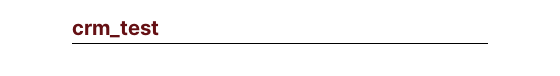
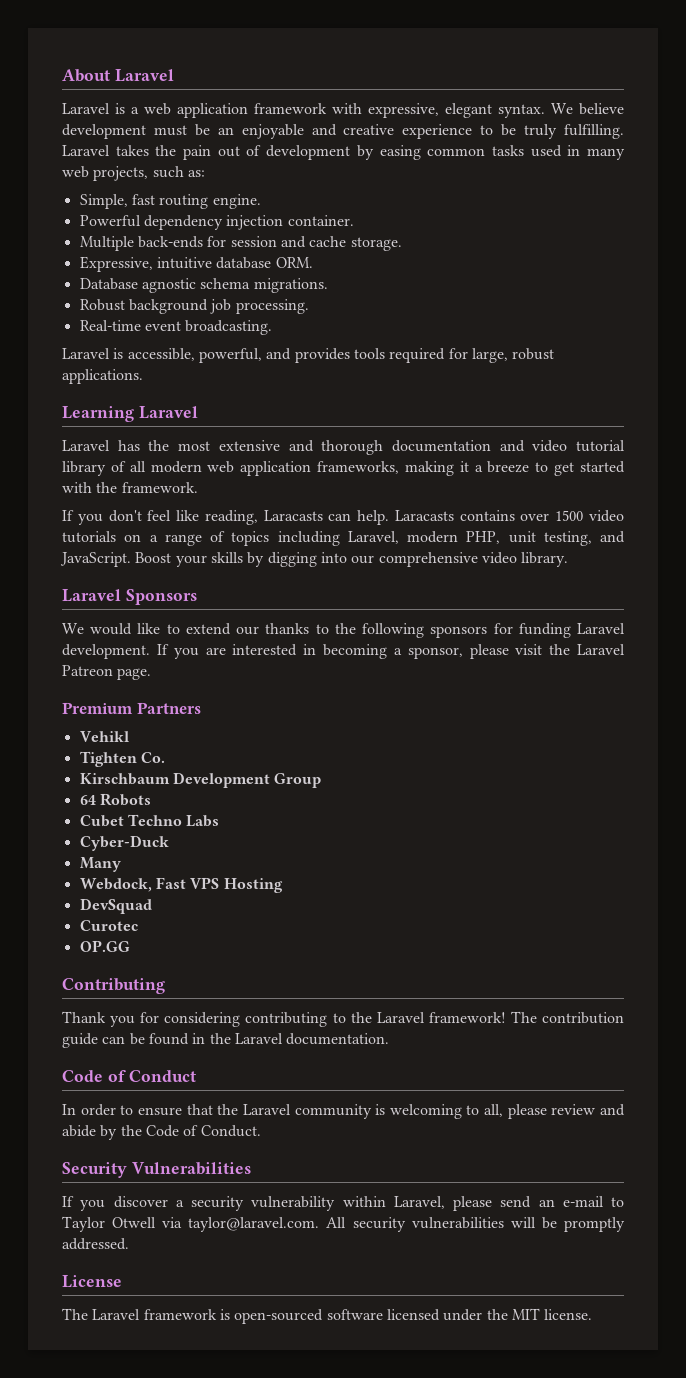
- crm_test
+ About Laravel
+ Laravel is a web application framework with expressive, elegant syntax. We believe development must be an enjoyable and creative experience to be truly fulfilling. Laravel takes the pain out of development by easing common tasks used in many web projects, such as:
+ Simple, fast routing engine.
+ Powerful dependency injection container.
+ Multiple back-ends for session and cache storage.
+ Expressive, intuitive database ORM.
+ Database agnostic schema migrations.
+ Robust background job processing.
+ Real-time event broadcasting.
+ Laravel is accessible, powerful, and provides tools required for large, robust applications.
+ Learning Laravel
+ Laravel has the most extensive and thorough documentation and video tutorial library of all modern web application frameworks, making it a breeze to get started with the framework.
+ If you don't feel like reading, Laracasts can help. Laracasts contains over 1500 video tutorials on a range of topics including Laravel, modern PHP, unit testing, and JavaScript. Boost your skills by digging into our comprehensive video library.
+ Laravel Sponsors
+ We would like to extend our thanks to the following sponsors for funding Laravel development. If you are interested in becoming a sponsor, please visit the Laravel Patreon page.
+ Premium Partners
+ Vehikl
+ Tighten Co.
+ Kirschbaum Development Group
+ 64 Robots
+ Cubet Techno Labs
+ Cyber-Duck
+ Many
+ Webdock, Fast VPS Hosting
+ DevSquad
+ Curotec
+ OP.GG
+ Contributing
+ Thank you for considering contributing to the Laravel framework! The contribution guide can be found in the Laravel documentation.
+ Code of Conduct
+ In order to ensure that the Laravel community is welcoming to all, please review and abide by the Code of Conduct.
+ Security Vulnerabilities
+ If you discover a security vulnerability within Laravel, please send an e-mail to Taylor Otwell via taylor@laravel.com. All security vulnerabilities will be promptly addressed.
+ License
+ The Laravel framework is open-sourced software licensed under the MIT license.

